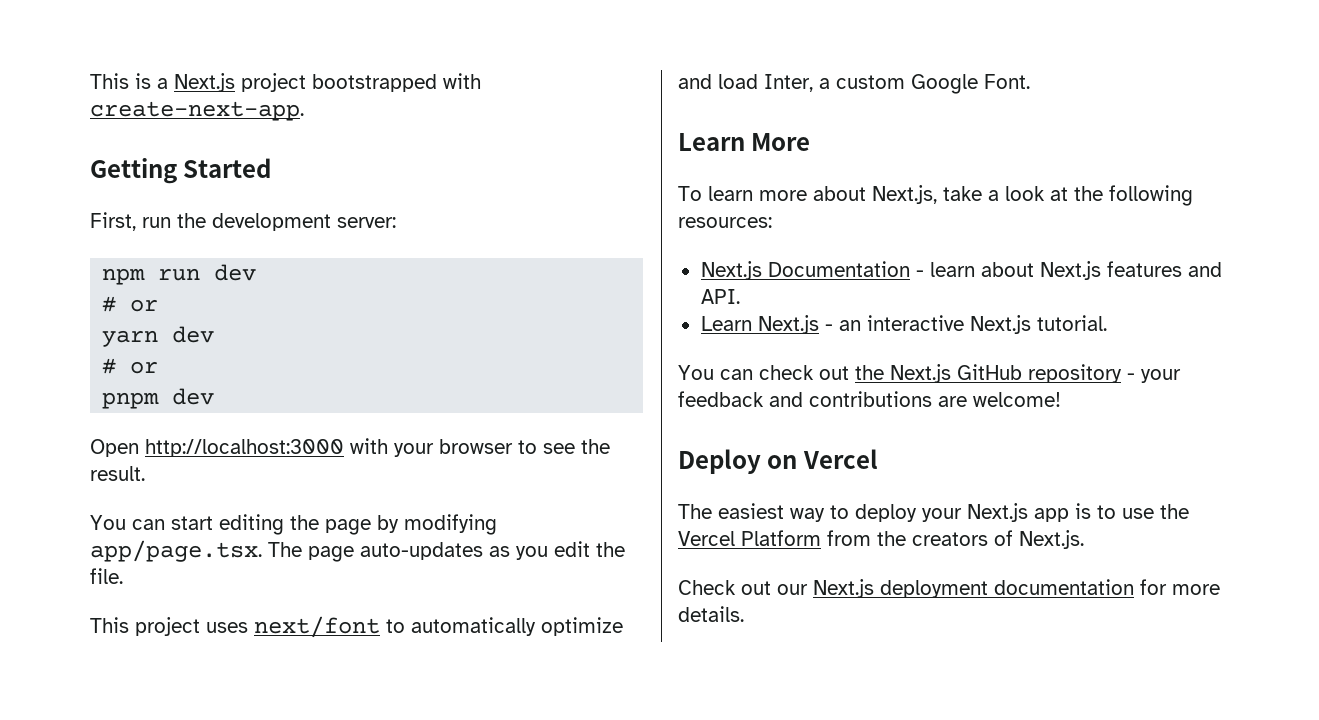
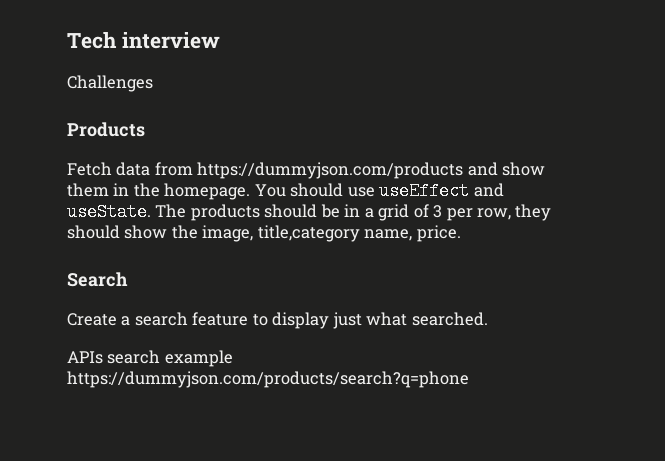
- This is a Next.js project bootstrapped with create-next-app.
- Getting Started
- First, run the development server:
- npm run dev
- # or
- yarn dev
- # or
- pnpm dev
- Open http://localhost:3000 with your browser to see the result.
- You can start editing the page by modifying app/page.tsx. The page auto-updates as you edit the file.
- This project uses next/font to automatically optimize and load Inter, a custom Google Font.
- Learn More
- To learn more about Next.js, take a look at the following resources:
- Next.js Documentation - learn about Next.js features and API.
- Learn Next.js - an interactive Next.js tutorial.
- You can check out the Next.js GitHub repository - your feedback and contributions are welcome!
- Deploy on Vercel
- The easiest way to deploy your Next.js app is to use the Vercel Platform from the creators of Next.js.
- Check out our Next.js deployment documentation for more details.
+ Tech interview
+ Challenges
+ Products
+ Fetch data from https://dummyjson.com/products and show them in the homepage. You should use useEffect and useState. The products should be in a grid of 3 per row, they should show the image, title,category name, price.
+ Search
+ Create a search feature to display just what searched.
+ APIs search example https://dummyjson.com/products/search?q=phone

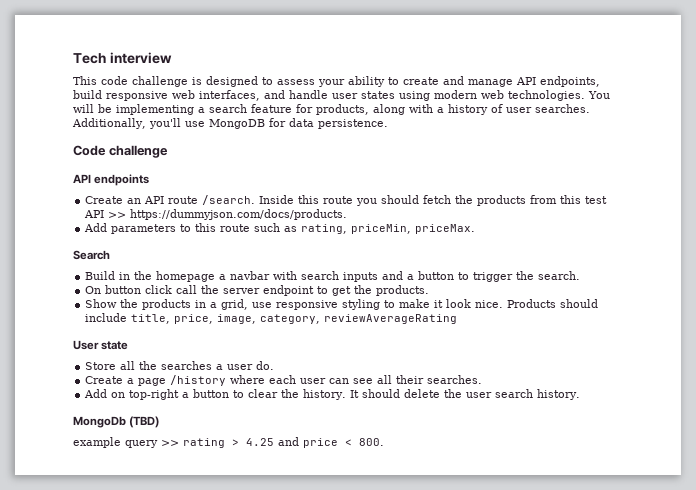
- Challenges
- Products
- Fetch data from https://dummyjson.com/products and show them in the homepage. You should use useEffect and useState. The products should be in a grid of 3 per row, they should show the image, title,category name, price.
+ This code challenge is designed to assess your ability to create and manage API endpoints, build responsive web interfaces, and handle user states using modern web technologies. You will be implementing a search feature for products, along with a history of user searches. Additionally, you'll use MongoDB for data persistence.
+ Code challenge
+ API endpoints
+ Create an API route /search. Inside this route you should fetch the products from this test API >> https://dummyjson.com/docs/products.
+ Add parameters to this route such as rating, priceMin, priceMax.
  Search
- Create a search feature to display just what searched.
- APIs search example https://dummyjson.com/products/search?q=phone
+ Build in the homepage a navbar with search inputs and a button to trigger the search.
+ On button click call the server endpoint to get the products.
+ Show the products in a grid, use responsive styling to make it look nice. Products should include title, price, image, category, reviewAverageRating
+ User state
+ Store all the searches a user do.
+ Create a page /history where each user can see all their searches.
+ Add on top-right a button to clear the history. It should delete the user search history.
+ MongoDb (TBD)
+ example query >> rating > 4.25 and price < 800.

